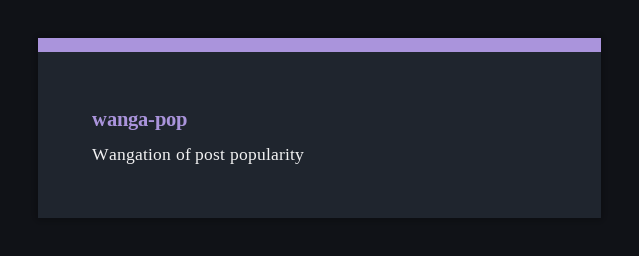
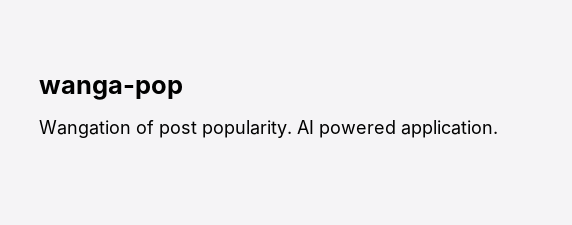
- Wangation of post popularity
+ Wangation of post popularity. AI powered application.

